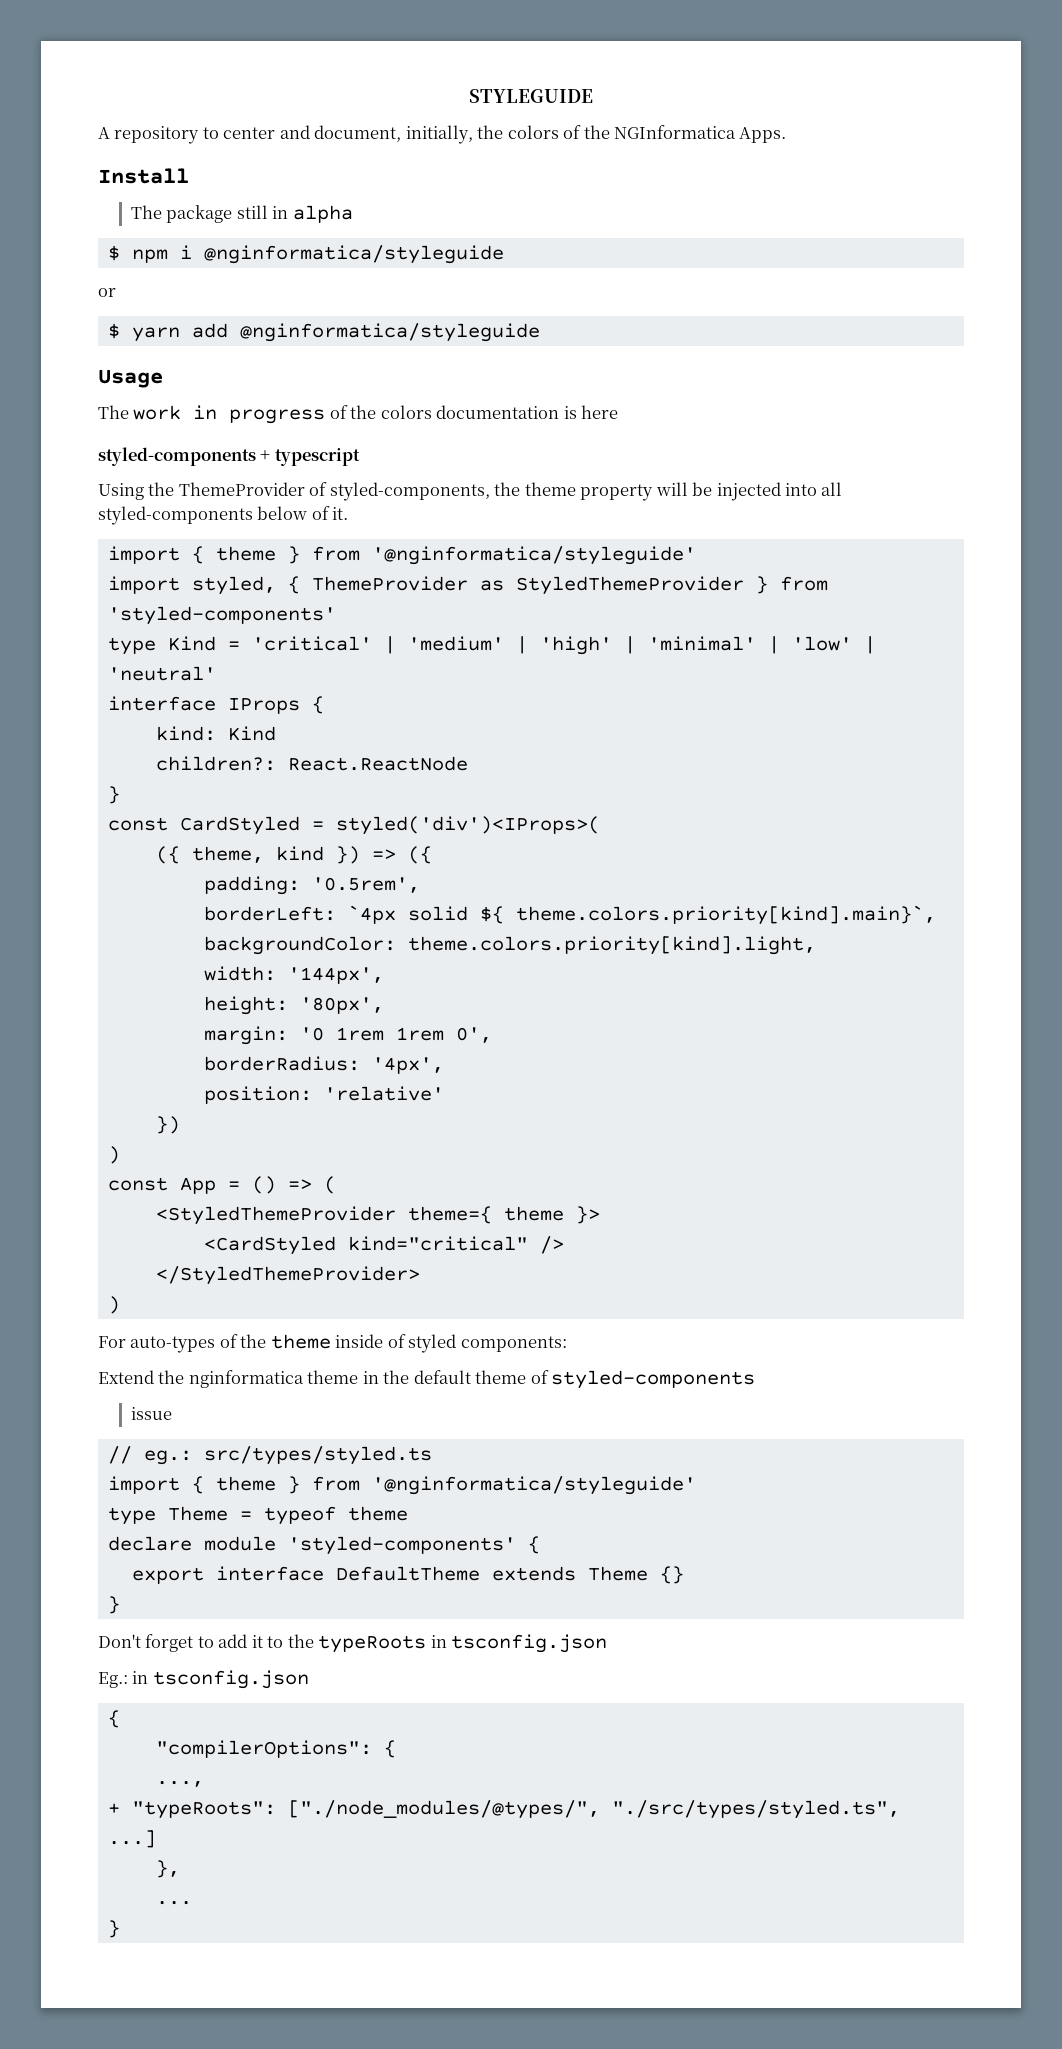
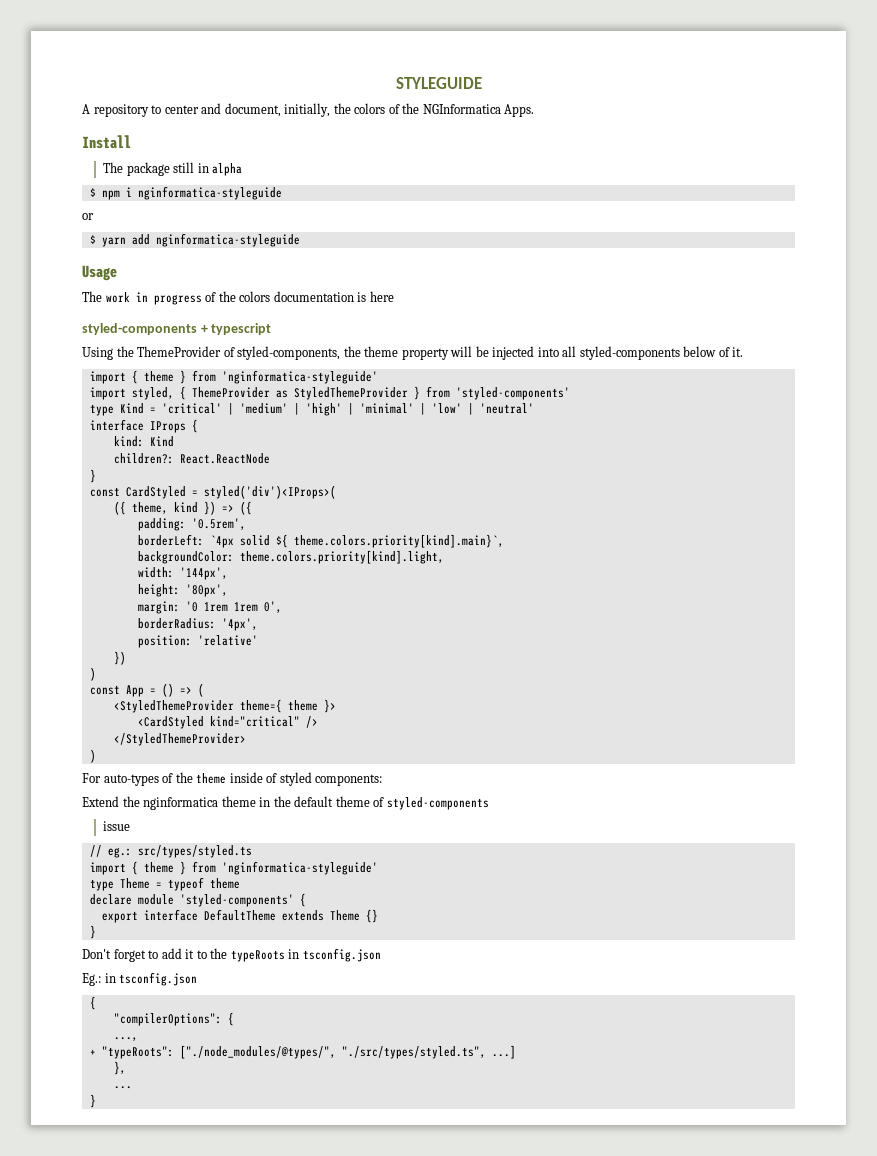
- $ npm i @nginformatica/styleguide
+ $ npm i nginformatica-styleguide
- $ yarn add @nginformatica/styleguide
+ $ yarn add nginformatica-styleguide
  Using the ThemeProvider of styled-components, the theme property will be injected into all styled-components below of it.
- import { theme } from '@nginformatica/styleguide'
+ import { theme } from 'nginformatica-styleguide'
  // eg.: src/types/styled.ts
- import { theme } from '@nginformatica/styleguide'
+ import { theme } from 'nginformatica-styleguide'

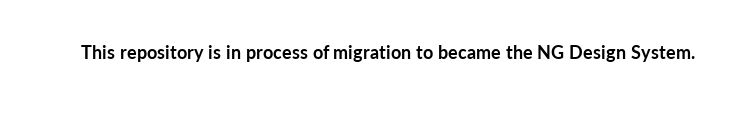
- STYLEGUIDE
- A repository to center and document, initially, the colors of the NGInformatica Apps.
- Install
- The package still in alpha
- $ npm i nginformatica-styleguide
- or
- $ yarn add nginformatica-styleguide
- Usage
- The work in progress of the colors documentation is here
- styled-components + typescript
- Using the ThemeProvider of styled-components, the theme property will be injected into all styled-components below of it.
- import { theme } from 'nginformatica-styleguide'
- import styled, { ThemeProvider as StyledThemeProvider } from 'styled-components'
- type Kind = 'critical' | 'medium' | 'high' | 'minimal' | 'low' | 'neutral'
- interface IProps {
- kind: Kind
- children?: React.ReactNode
- }
- const CardStyled = styled('div')<IProps>(
- ({ theme, kind }) => ({
- padding: '0.5rem',
- borderLeft: `4px solid ${ theme.colors.priority[kind].main}`,
- backgroundColor: theme.colors.priority[kind].light,
- width: '144px',
- height: '80px',
- margin: '0 1rem 1rem 0',
- borderRadius: '4px',
- position: 'relative'
- })
- )
- const App = () => (
- <StyledThemeProvider theme={ theme }>
- <CardStyled kind="critical" />
- </StyledThemeProvider>
- )
- For auto-types of the theme inside of styled components:
- Extend the nginformatica theme in the default theme of styled-components
- issue
- // eg.: src/types/styled.ts
- import { theme } from 'nginformatica-styleguide'
- type Theme = typeof theme
- declare module 'styled-components' {
- export interface DefaultTheme extends Theme {}
- }
- Don't forget to add it to the typeRoots in tsconfig.json
- Eg.: in tsconfig.json
- {
- "compilerOptions": {
- ...,
- + "typeRoots": ["./node_modules/@types/", "./src/types/styled.ts", ...]
- },
- ...
- }
+ This repository is in process of migration to became the NG Design System.

